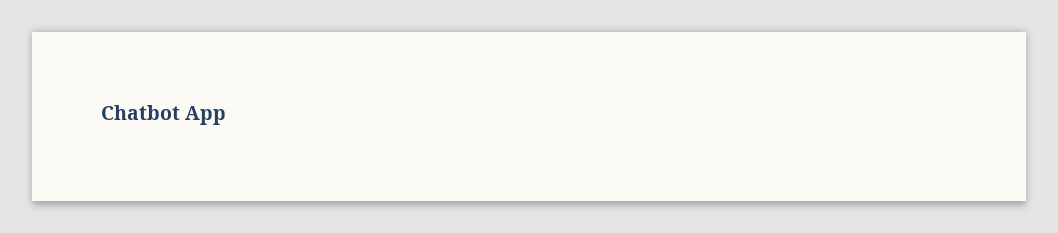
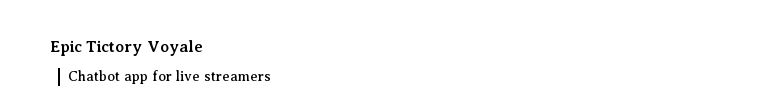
- Chatbot App
+ Epic Tictory Voyale
+ Chatbot app for live streamers

